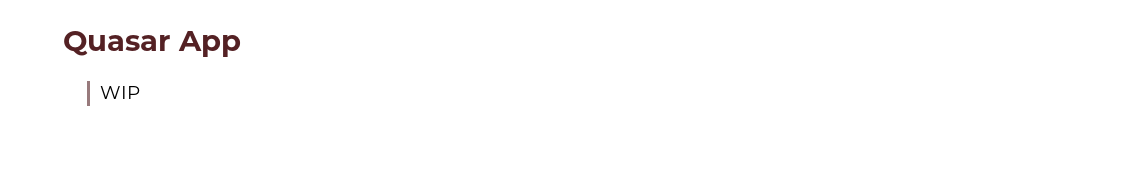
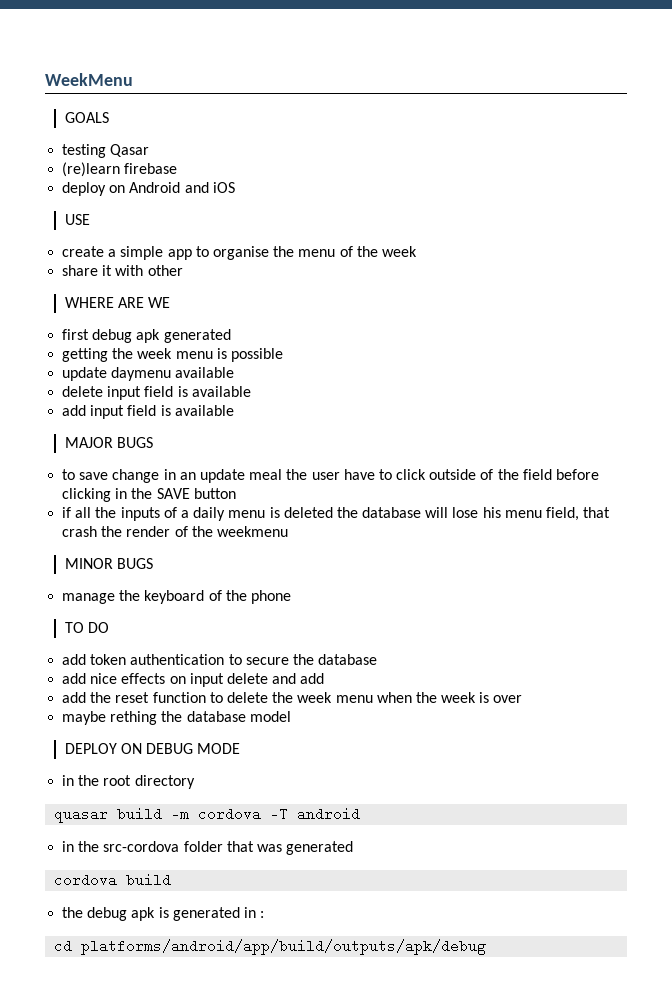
- Quasar App
- WIP
+ WeekMenu
+ GOALS
+ testing Qasar
+ (re)learn firebase
+ deploy on Android and iOS
+ USE
+ create a simple app to organise the menu of the week
+ share it with other
+ WHERE ARE WE
+ first debug apk generated
+ getting the week menu is possible
+ update daymenu available
+ delete input field is available
+ add input field is available
+ MAJOR BUGS
+ to save change in an update meal the user have to click outside of the field before clicking in the SAVE button
+ if all the inputs of a daily menu is deleted the database will lose his menu field, that crash the render of the weekmenu
+ MINOR BUGS
+ manage the keyboard of the phone
+ TO DO
+ add token authentication to secure the database
+ add nice effects on input delete and add
+ add the reset function to delete the week menu when the week is over
+ maybe rething the database model
+ DEPLOY ON DEBUG MODE
+ in the root directory
+ quasar build -m cordova -T android
+ in the src-cordova folder that was generated
+ cordova build
+ the debug apk is generated in :
+ cd platforms/android/app/build/outputs/apk/debug

